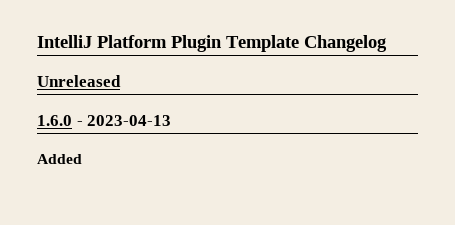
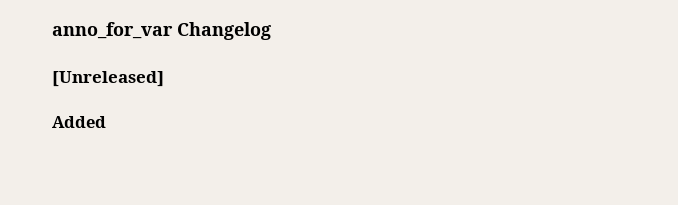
- IntelliJ Platform Plugin Template Changelog
- Unreleased
- 1.6.0 - 2023-04-13
+ anno_for_var Changelog
+ [Unreleased]

